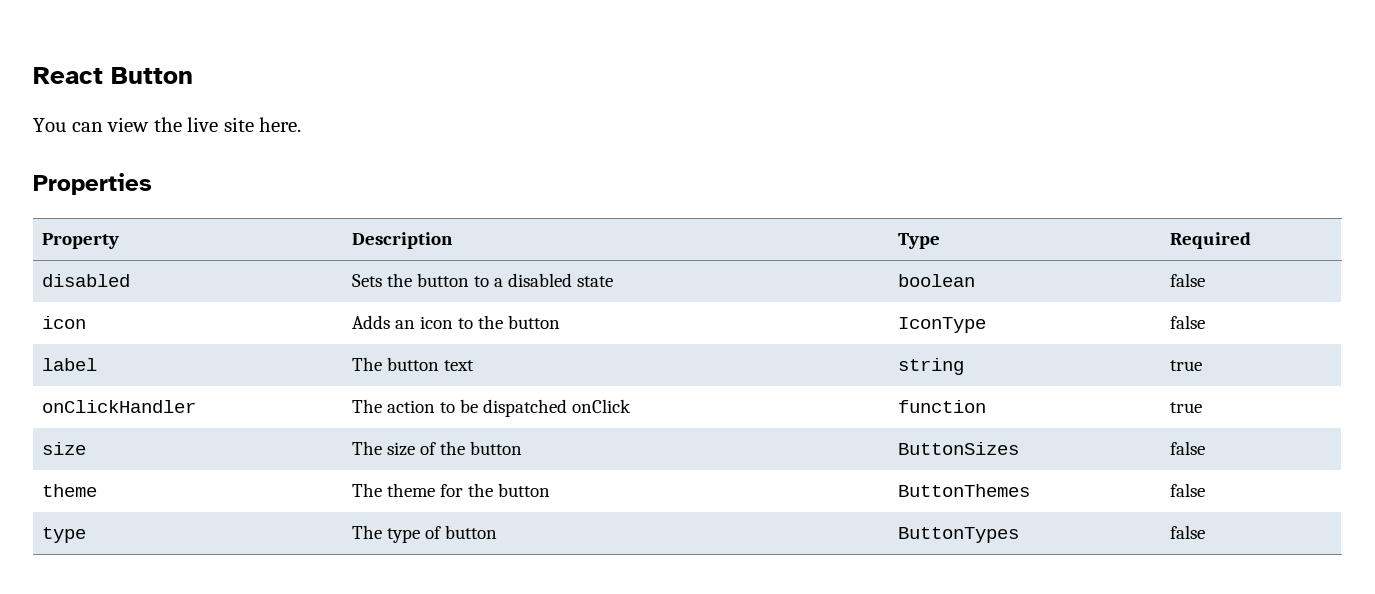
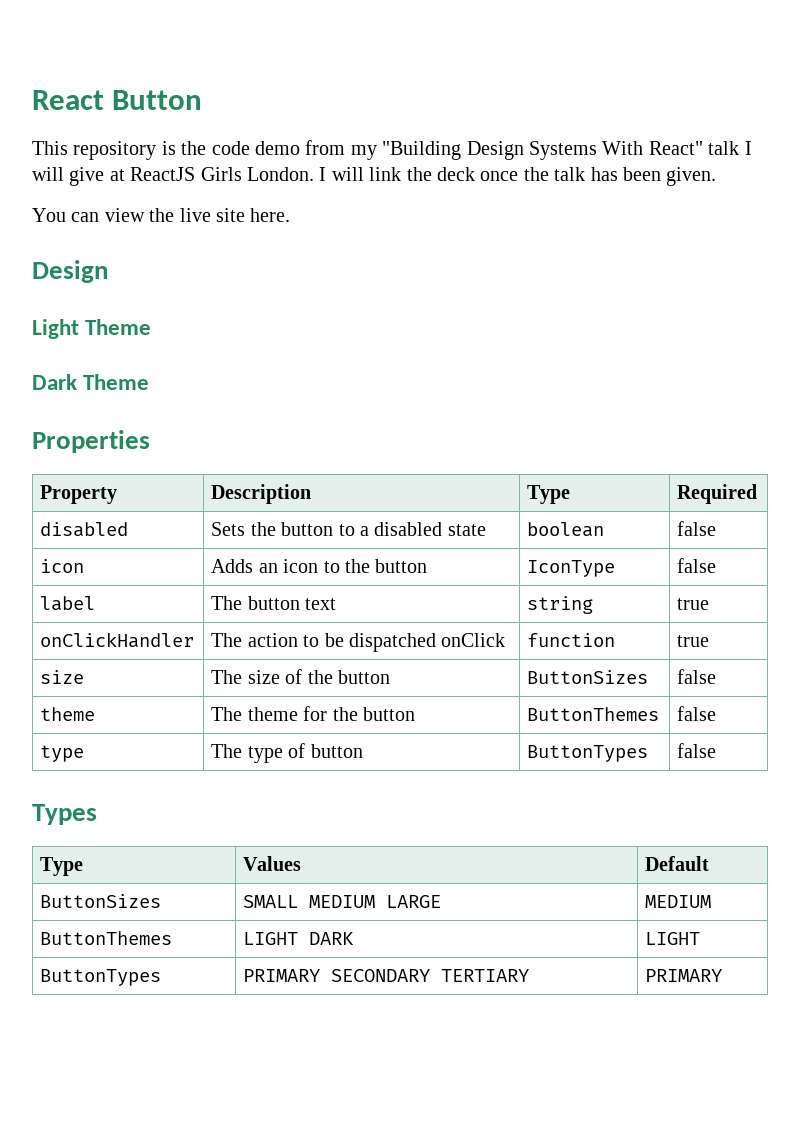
+ This repository is the code demo from my "Building Design Systems With React" talk I will give at ReactJS Girls London. I will link the deck once the talk has been given.
  You can view the live site here.
+ Design
+ Light Theme
+ Dark Theme
+ Types
+ Type | Values | Default
+ ButtonSizes | SMALL MEDIUM LARGE | MEDIUM
+ ButtonThemes | LIGHT DARK | LIGHT
+ ButtonTypes | PRIMARY SECONDARY TERTIARY | PRIMARY

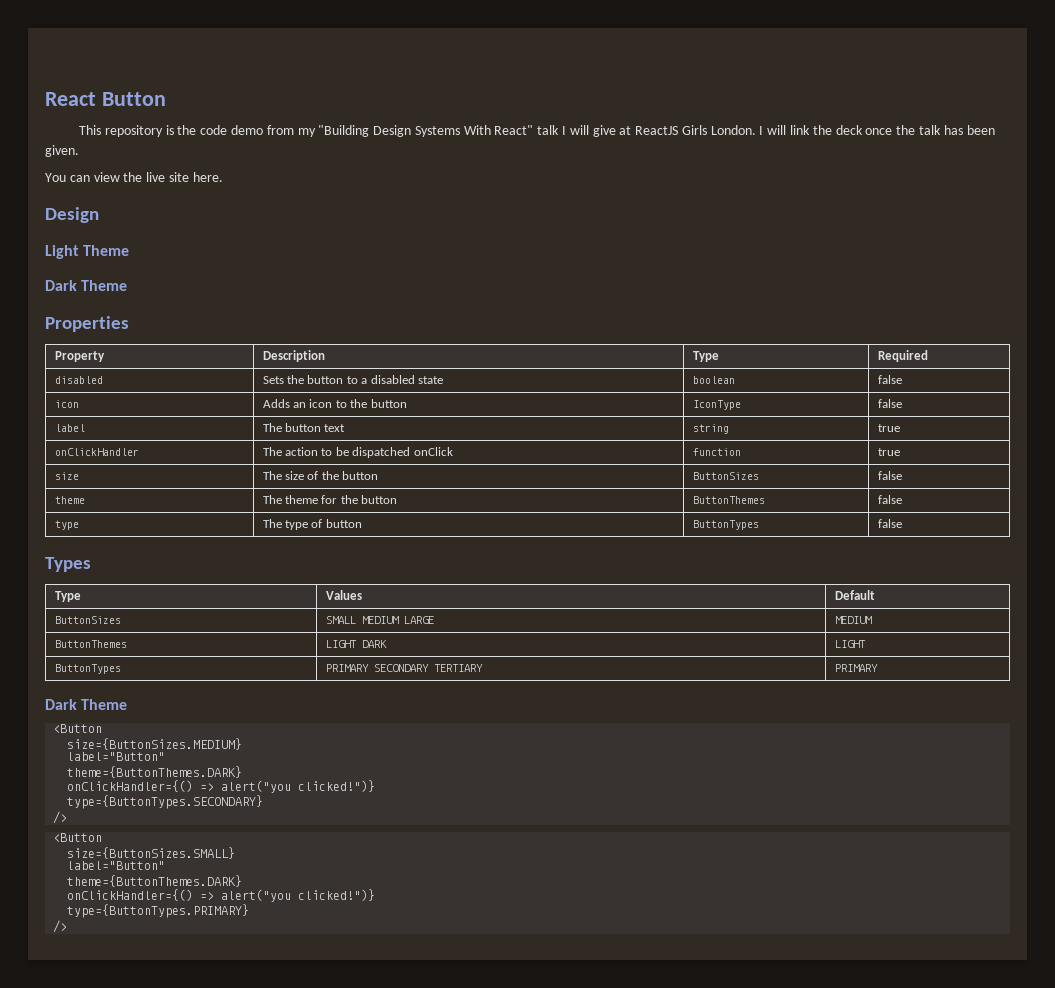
  ButtonTypes | PRIMARY SECONDARY TERTIARY | PRIMARY
+ Dark Theme
+ <Button
+ size={ButtonSizes.MEDIUM}
+ label="Button"
+ theme={ButtonThemes.DARK}
+ onClickHandler={() => alert("you clicked!")}
+ type={ButtonTypes.SECONDARY}
+ />
+ <Button
+ size={ButtonSizes.SMALL}
+ label="Button"
+ theme={ButtonThemes.DARK}
+ onClickHandler={() => alert("you clicked!")}
+ type={ButtonTypes.PRIMARY}
+ />

